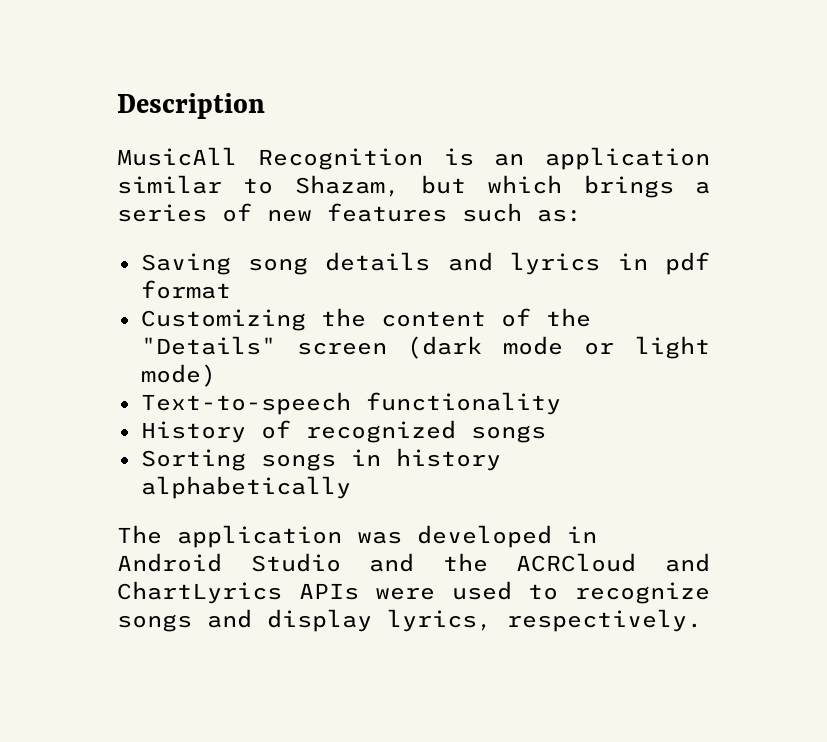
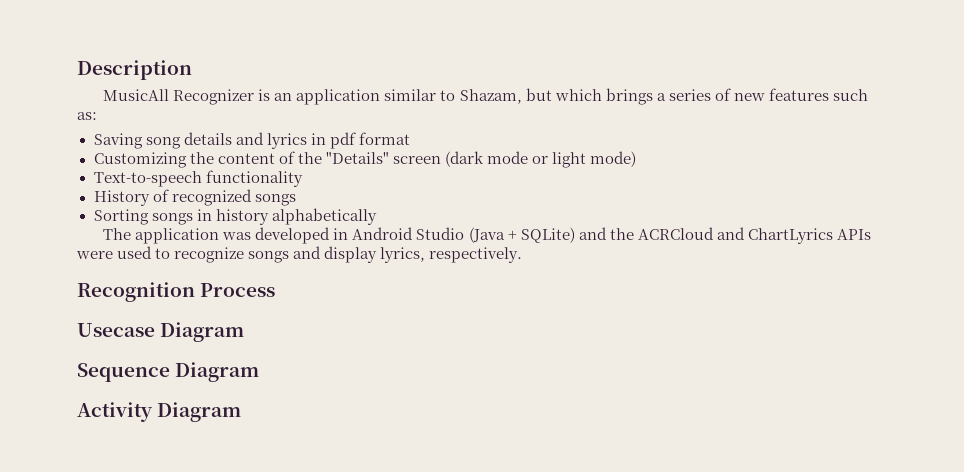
- MusicAll Recognition is an application similar to Shazam, but which brings a series of new features such as:
+ MusicAll Recognizer is an application similar to Shazam, but which brings a series of new features such as:
- The application was developed in Android Studio and the ACRCloud and ChartLyrics APIs were used to recognize songs and display lyrics, respectively.
+ The application was developed in Android Studio (Java + SQLite) and the ACRCloud and ChartLyrics APIs were used to recognize songs and display lyrics, respectively.
+ Recognition Process
+ Usecase Diagram
+ Sequence Diagram
+ Activity Diagram

